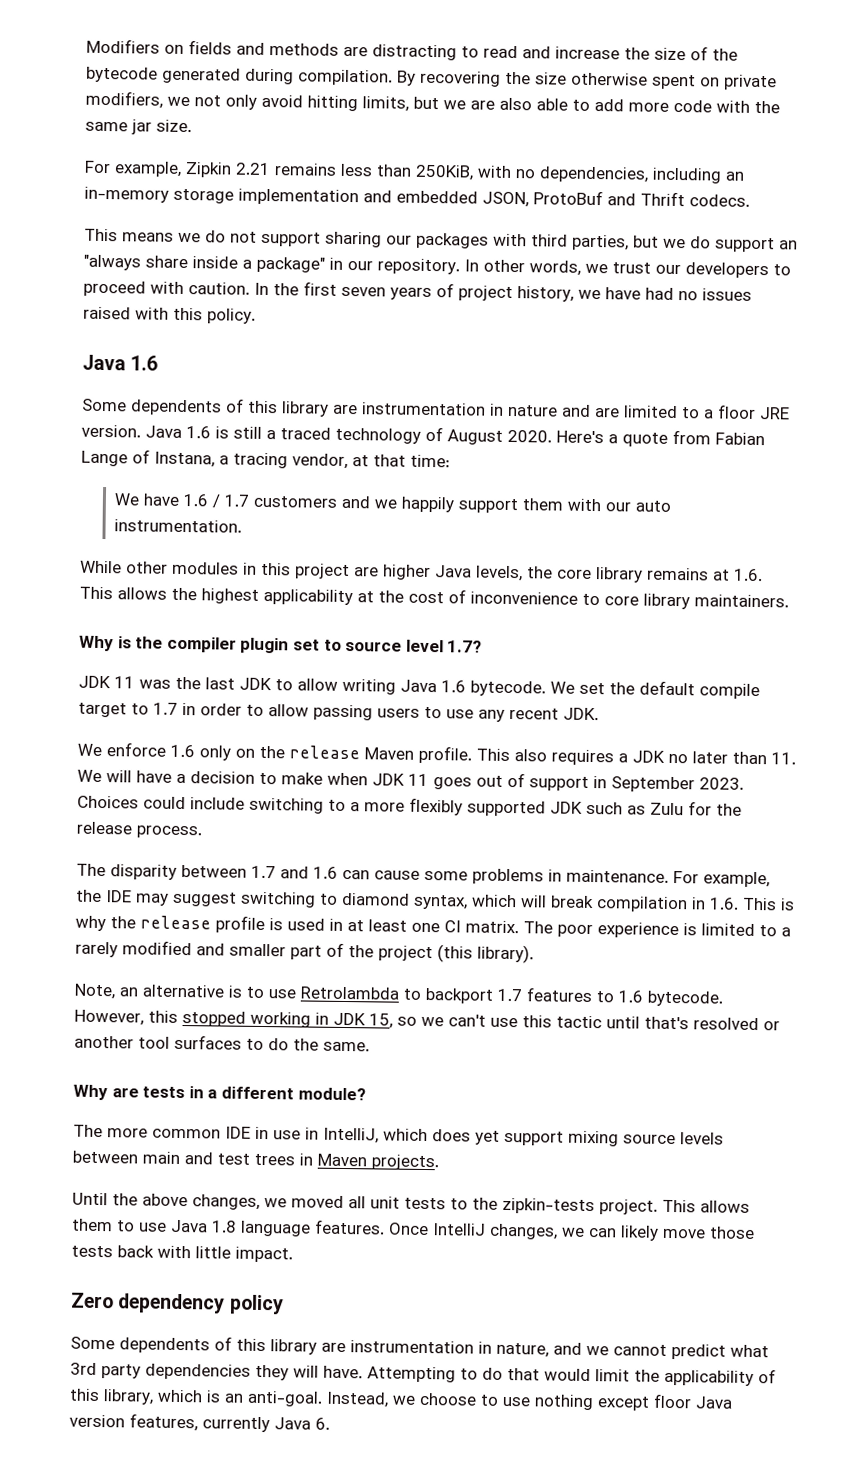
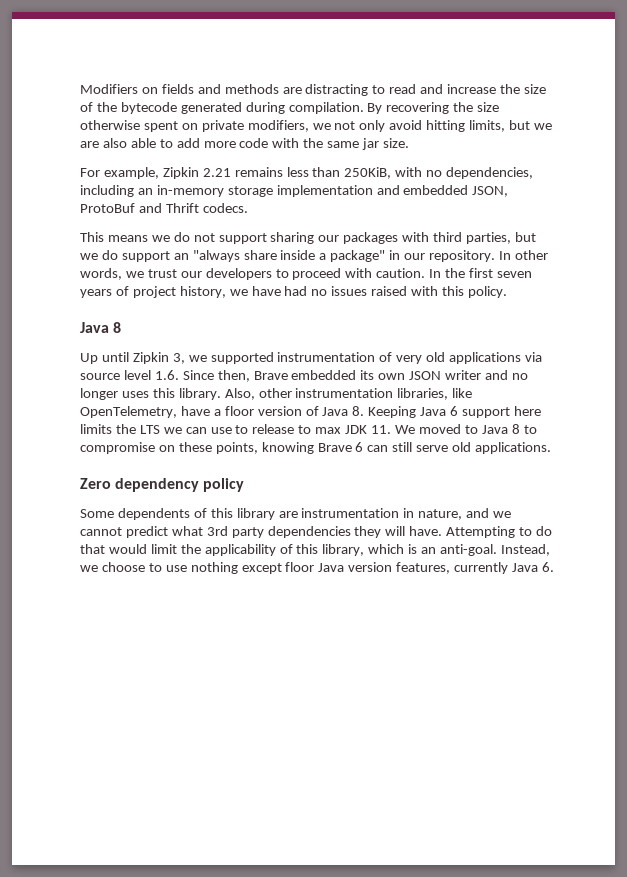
  In the first seven years of project history, we have had no issues raised with this policy.
- Java 1.6
- Some dependents of this library are instrumentation in nature and are limited to a floor JRE version. Java 1.6 is still a traced technology of August 2020. Here's a quote from Fabian Lange of Instana, a tracing vendor, at that time:
- We have 1.6 / 1.7 customers and we happily support them with our auto instrumentation.
- While other modules in this project are higher Java levels, the core library remains at 1.6. This allows the highest applicability at the cost of inconvenience to core library maintainers.
- Why is the compiler plugin set to source level 1.7?
- JDK 11 was the last JDK to allow writing Java 1.6 bytecode. We set the default compile target to 1.7 in order to allow passing users to use any recent JDK.
- We enforce 1.6 only on the release Maven profile. This also requires a JDK no later than 11. We will have a decision to make when JDK 11 goes out of support in September 2023. Choices could include switching to a more flexibly supported JDK such as Zulu for the release process.
- The disparity between 1.7 and 1.6 can cause some problems in maintenance. For example, the IDE may suggest switching to diamond syntax, which will break compilation in 1.6. This is why the release profile is used in at least one CI matrix. The poor experience is limited to a rarely modified and smaller part of the project (this library).
- Note, an alternative is to use Retrolambda to backport 1.7 features to 1.6 bytecode. However, this stopped working in JDK 15, so we can't use this tactic until that's resolved or another tool surfaces to do the same.
- Why are tests in a different module?
- The more common IDE in use in IntelliJ, which does yet support mixing source levels between main and test trees in Maven projects.
- Until the above changes, we moved all unit tests to the zipkin-tests project. This allows them to use Java 1.8 language features. Once IntelliJ changes, we can likely move those tests back with little impact.
+ Java 8
+ Up until Zipkin 3, we supported instrumentation of very old applications via source level 1.6. Since then, Brave embedded its own JSON writer and no longer uses this library. Also, other instrumentation libraries, like OpenTelemetry, have a floor version of Java 8. Keeping Java 6 support here limits the LTS we can use to release to max JDK 11. We moved to Java 8 to compromise on these points, knowing Brave 6 can still serve old applications.

